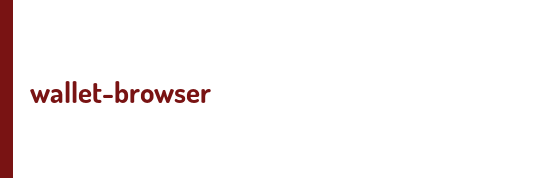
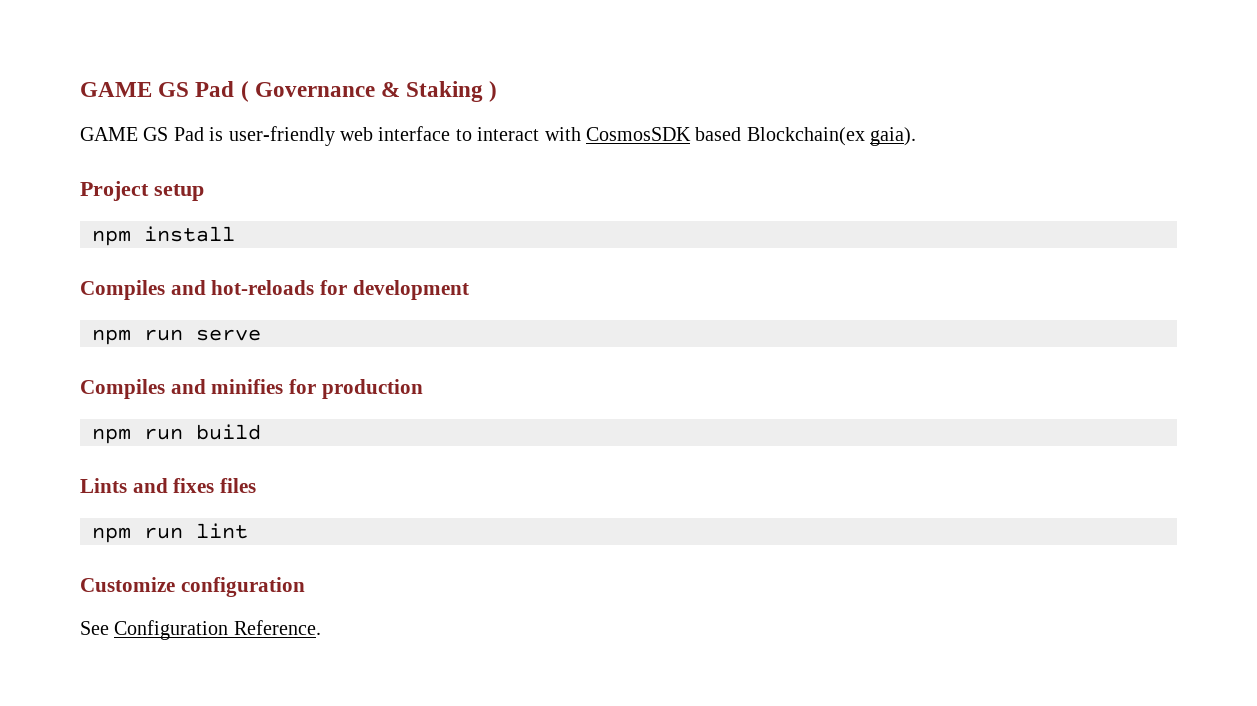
- wallet-browser
+ GAME GS Pad ( Governance & Staking )
+ GAME GS Pad is user-friendly web interface to interact with CosmosSDK based Blockchain(ex gaia).
+ Project setup
+ npm install
+ Compiles and hot-reloads for development
+ npm run serve
+ Compiles and minifies for production
+ npm run build
+ Lints and fixes files
+ npm run lint
+ Customize configuration
+ See Configuration Reference.

